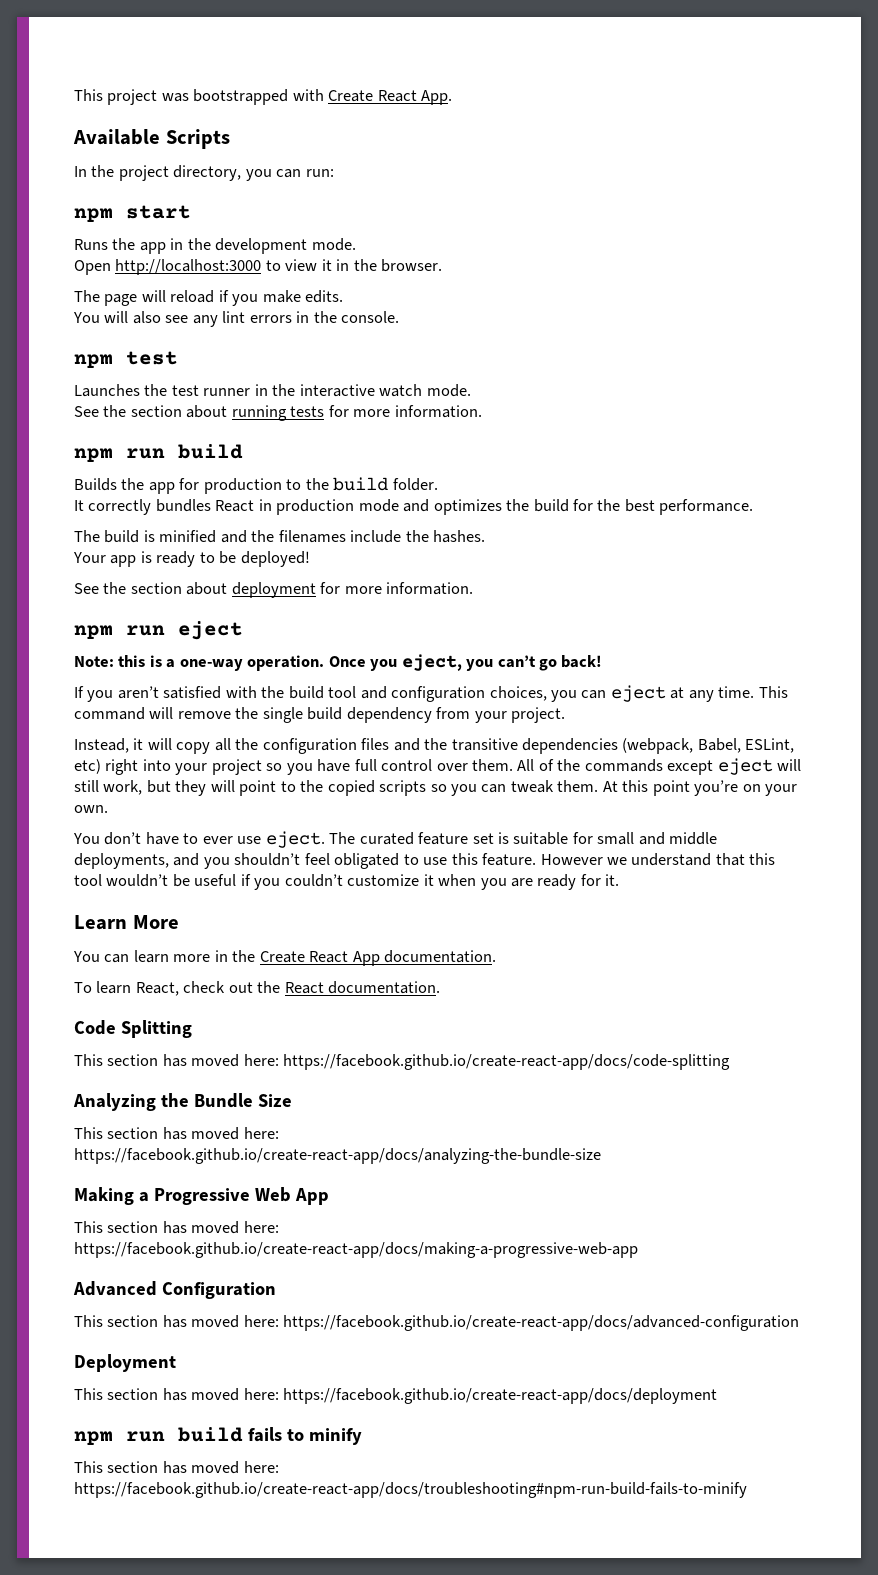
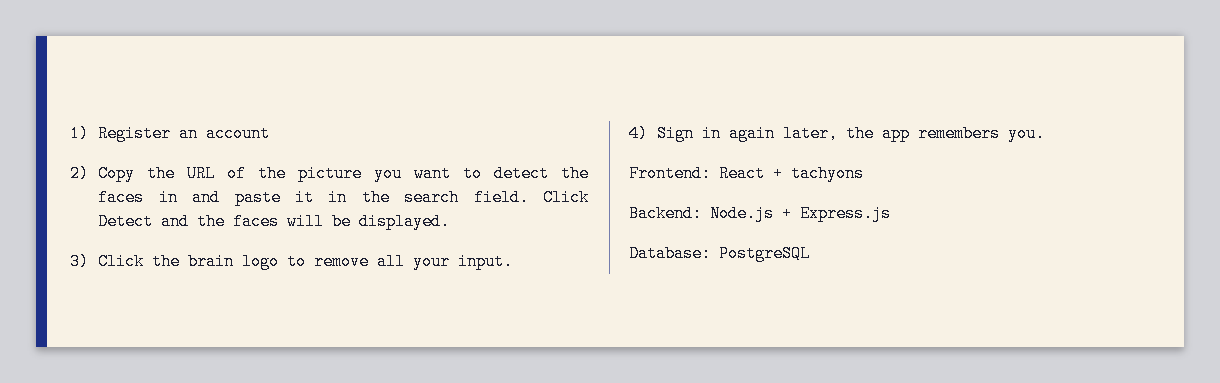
- This project was bootstrapped with Create React App.
- Available Scripts
- In the project directory, you can run:
- npm start
- Runs the app in the development mode.
- Open http://localhost:3000 to view it in the browser.
- The page will reload if you make edits.
- You will also see any lint errors in the console.
- npm test
- Launches the test runner in the interactive watch mode.
- See the section about running tests for more information.
- npm run build
- Builds the app for production to the build folder.
- It correctly bundles React in production mode and optimizes the build for the best performance.
- The build is minified and the filenames include the hashes.
- Your app is ready to be deployed!
- See the section about deployment for more information.
- npm run eject
- Note: this is a one-way operation. Once you eject, you can’t go back!
- If you aren’t satisfied with the build tool and configuration choices, you can eject at any time. This command will remove the single build dependency from your project.
- Instead, it will copy all the configuration files and the transitive dependencies (webpack, Babel, ESLint, etc) right into your project so you have full control over them. All of the commands except eject will still work, but they will point to the copied scripts so you can tweak them. At this point you’re on your own.
- You don’t have to ever use eject. The curated feature set is suitable for small and middle deployments, and you shouldn’t feel obligated to use this feature. However we understand that this tool wouldn’t be useful if you couldn’t customize it when you are ready for it.
- Learn More
- You can learn more in the Create React App documentation.
- To learn React, check out the React documentation.
- Code Splitting
- This section has moved here: https://facebook.github.io/create-react-app/docs/code-splitting
- Analyzing the Bundle Size
- This section has moved here: https://facebook.github.io/create-react-app/docs/analyzing-the-bundle-size
- Making a Progressive Web App
- This section has moved here: https://facebook.github.io/create-react-app/docs/making-a-progressive-web-app
- Advanced Configuration
- This section has moved here: https://facebook.github.io/create-react-app/docs/advanced-configuration
- Deployment
- This section has moved here: https://facebook.github.io/create-react-app/docs/deployment
- npm run build fails to minify
- This section has moved here: https://facebook.github.io/create-react-app/docs/troubleshooting#npm-run-build-fails-to-minify
+ 1) Register an account
+ 2) Copy the URL of the picture you want to detect the faces in and paste it in the search field. Click Detect and the faces will be displayed.
+ 3) Click the brain logo to remove all your input.
+ 4) Sign in again later, the app remembers you.
+ Frontend: React + tachyons
+ Backend: Node.js + Express.js
+ Database: PostgreSQL

